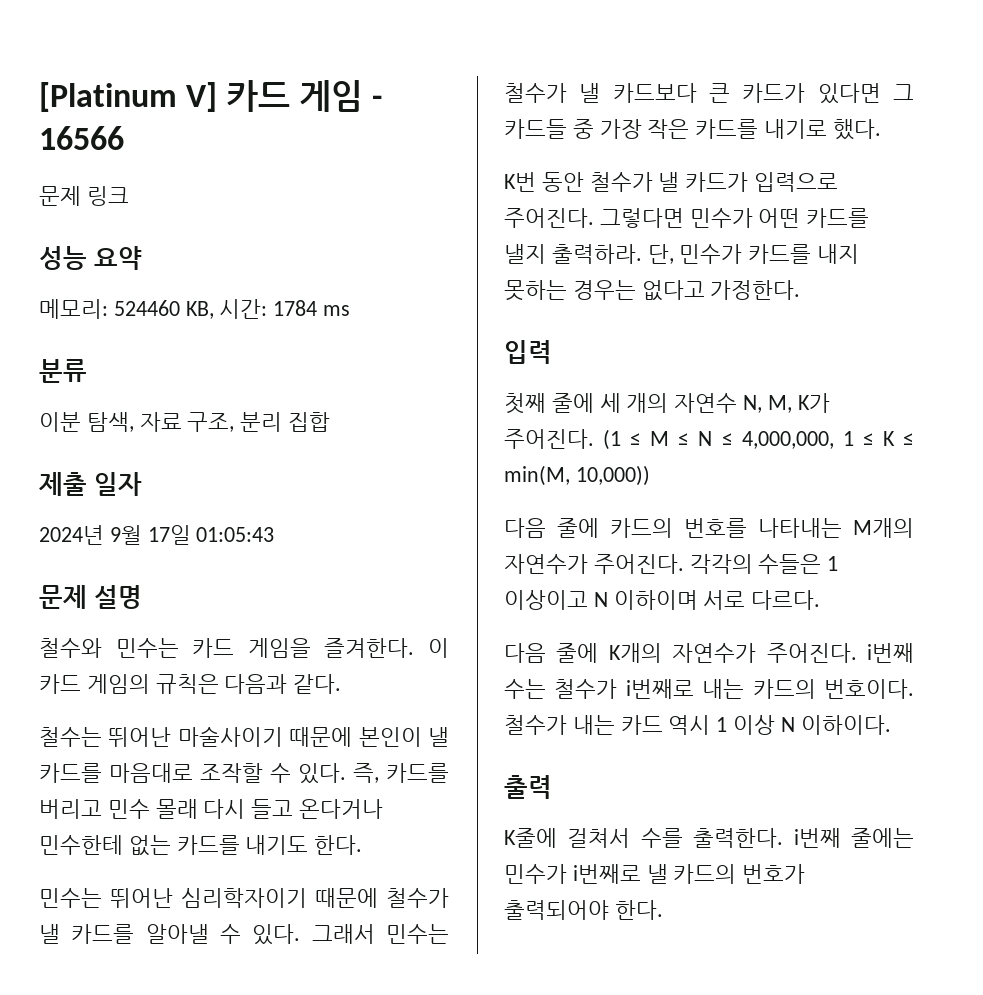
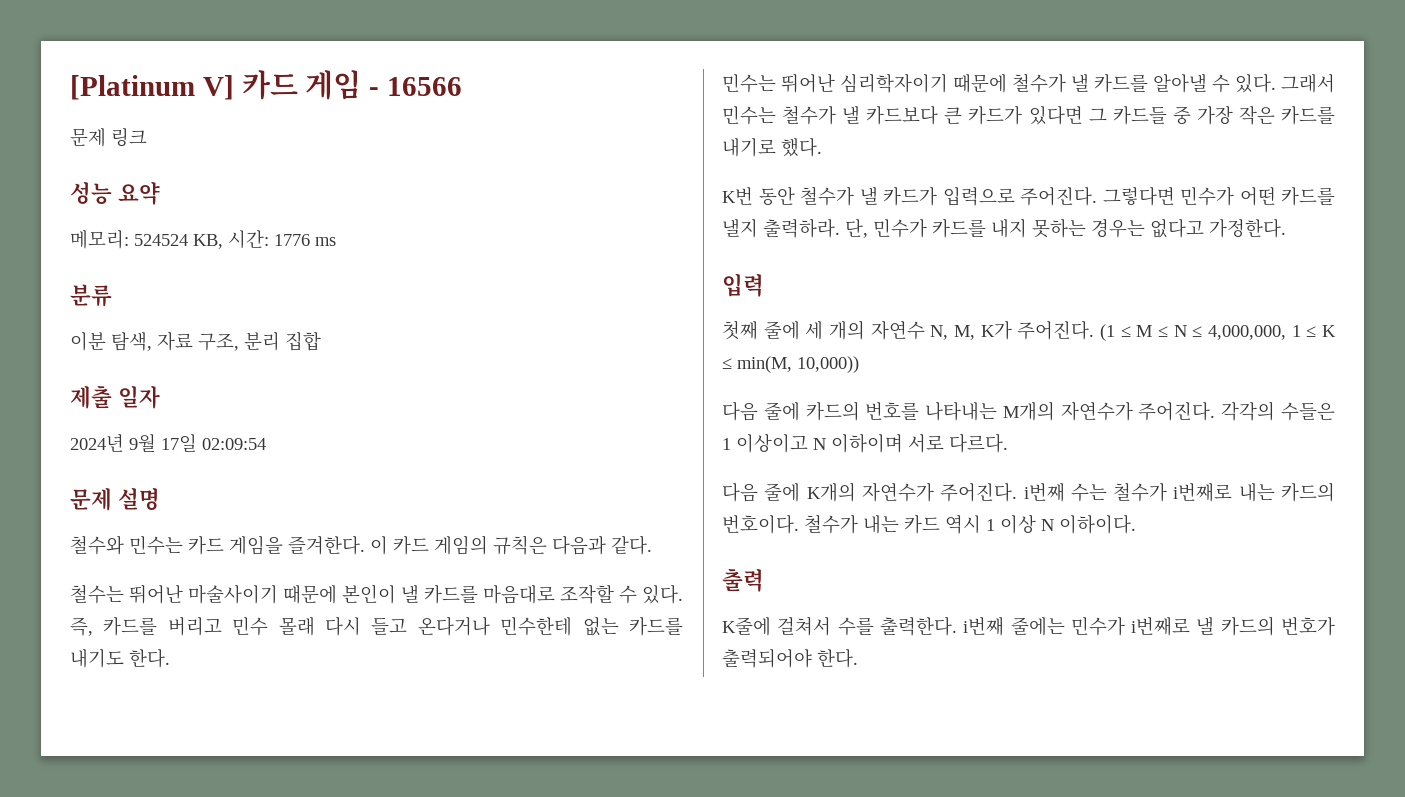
- 메모리: 524460 KB, 시간: 1784 ms
+ 메모리: 524524 KB, 시간: 1776 ms
- 2024년 9월 17일 01:05:43
+ 2024년 9월 17일 02:09:54

